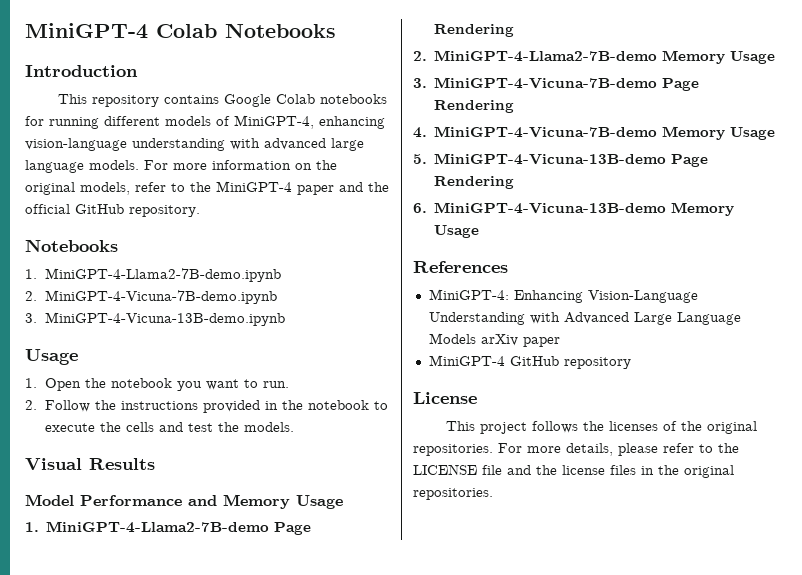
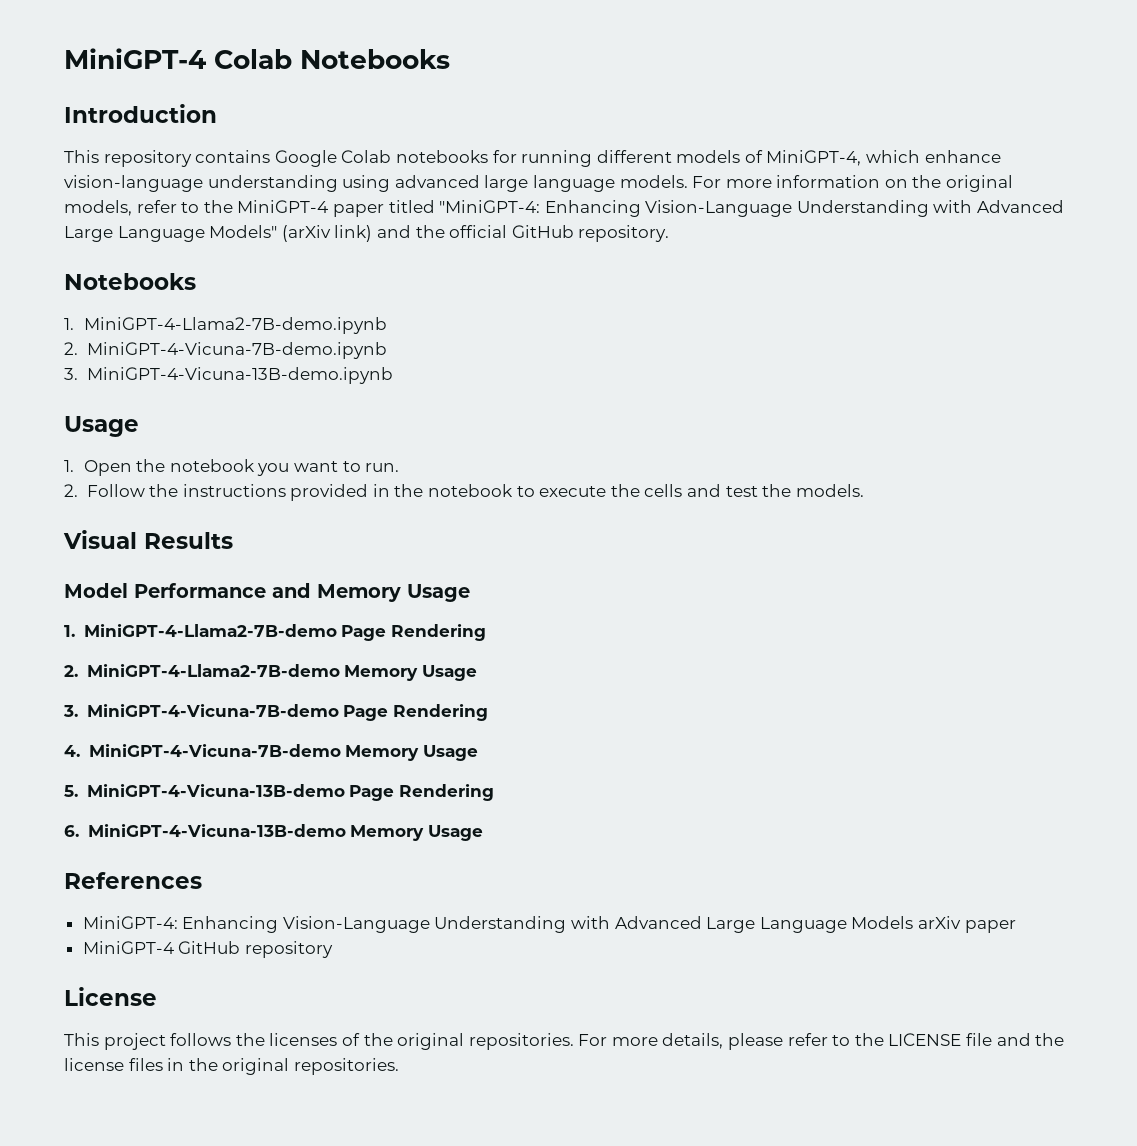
- This repository contains Google Colab notebooks for running different models of MiniGPT-4, enhancing vision-language understanding with advanced large language models.
+ This repository contains Google Colab notebooks for running different models of MiniGPT-4, which enhance vision-language understanding using advanced large language models.
- For more information on the original models, refer to the MiniGPT-4 paper and the official GitHub repository.
+ For more information on the original models, refer to the MiniGPT-4 paper titled "MiniGPT-4: Enhancing Vision-Language Understanding with Advanced Large Language Models" (arXiv link) and the official GitHub repository.

